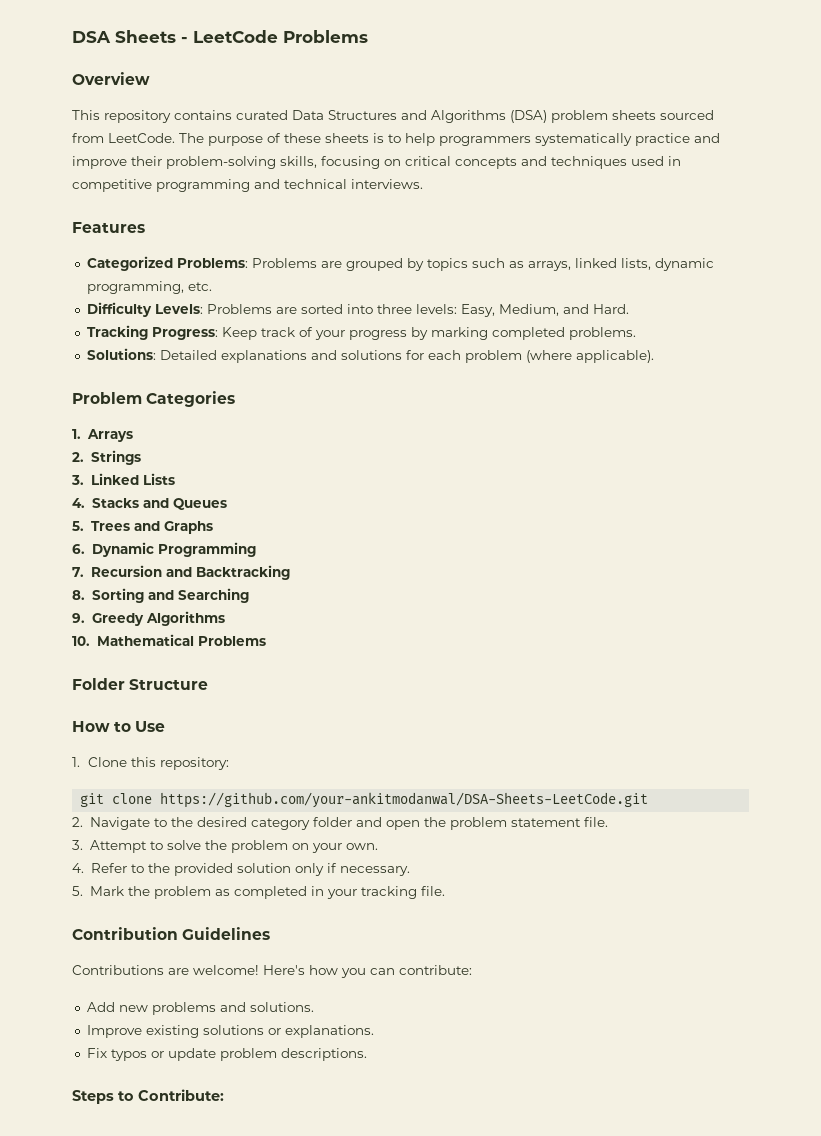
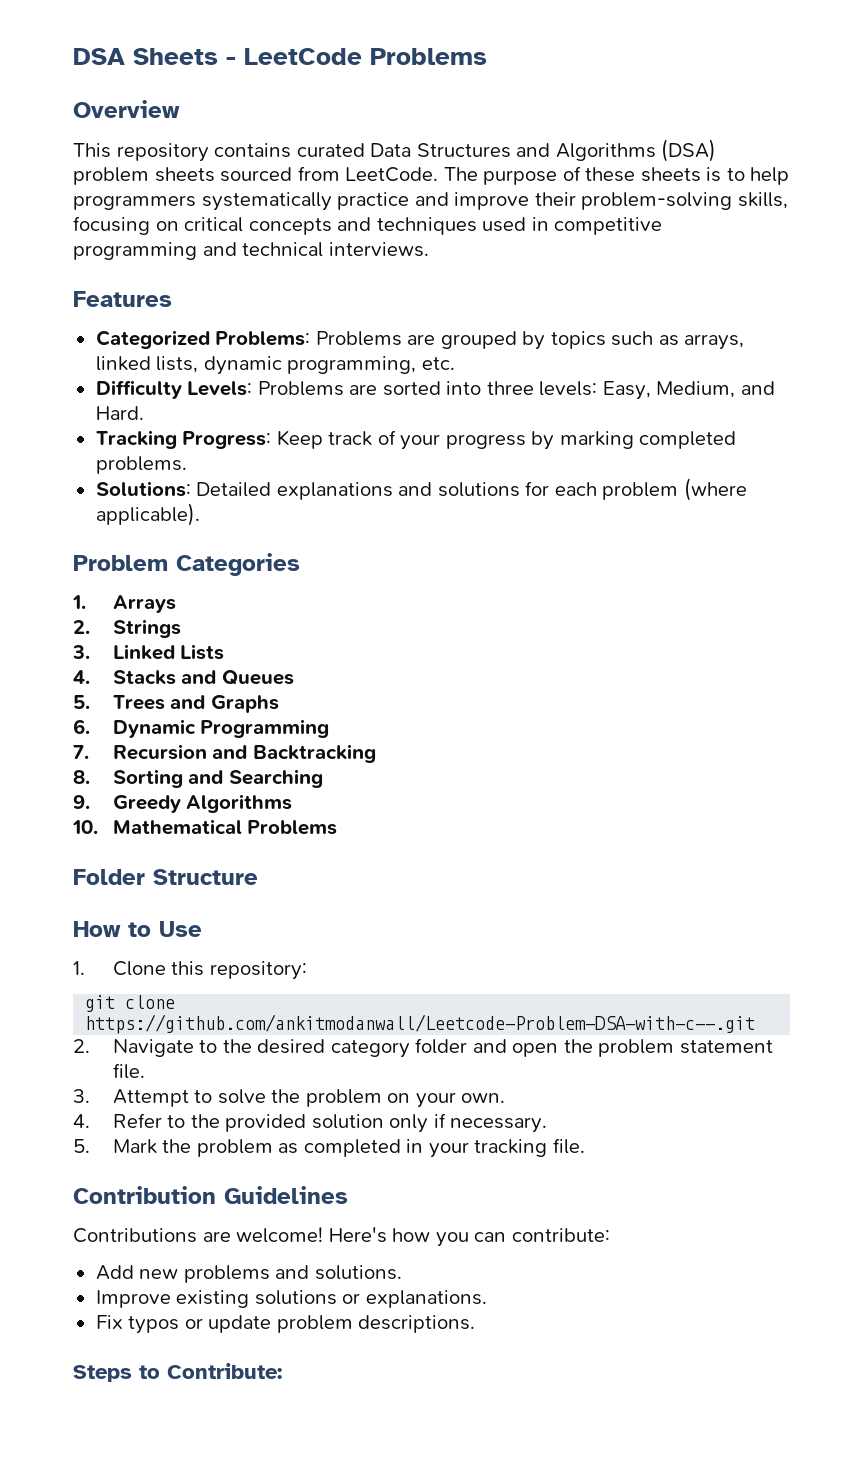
- git clone https://github.com/your-ankitmodanwal/DSA-Sheets-LeetCode.git
+ git clone https://github.com/ankitmodanwall/Leetcode-Problem-DSA-with-c--.git

